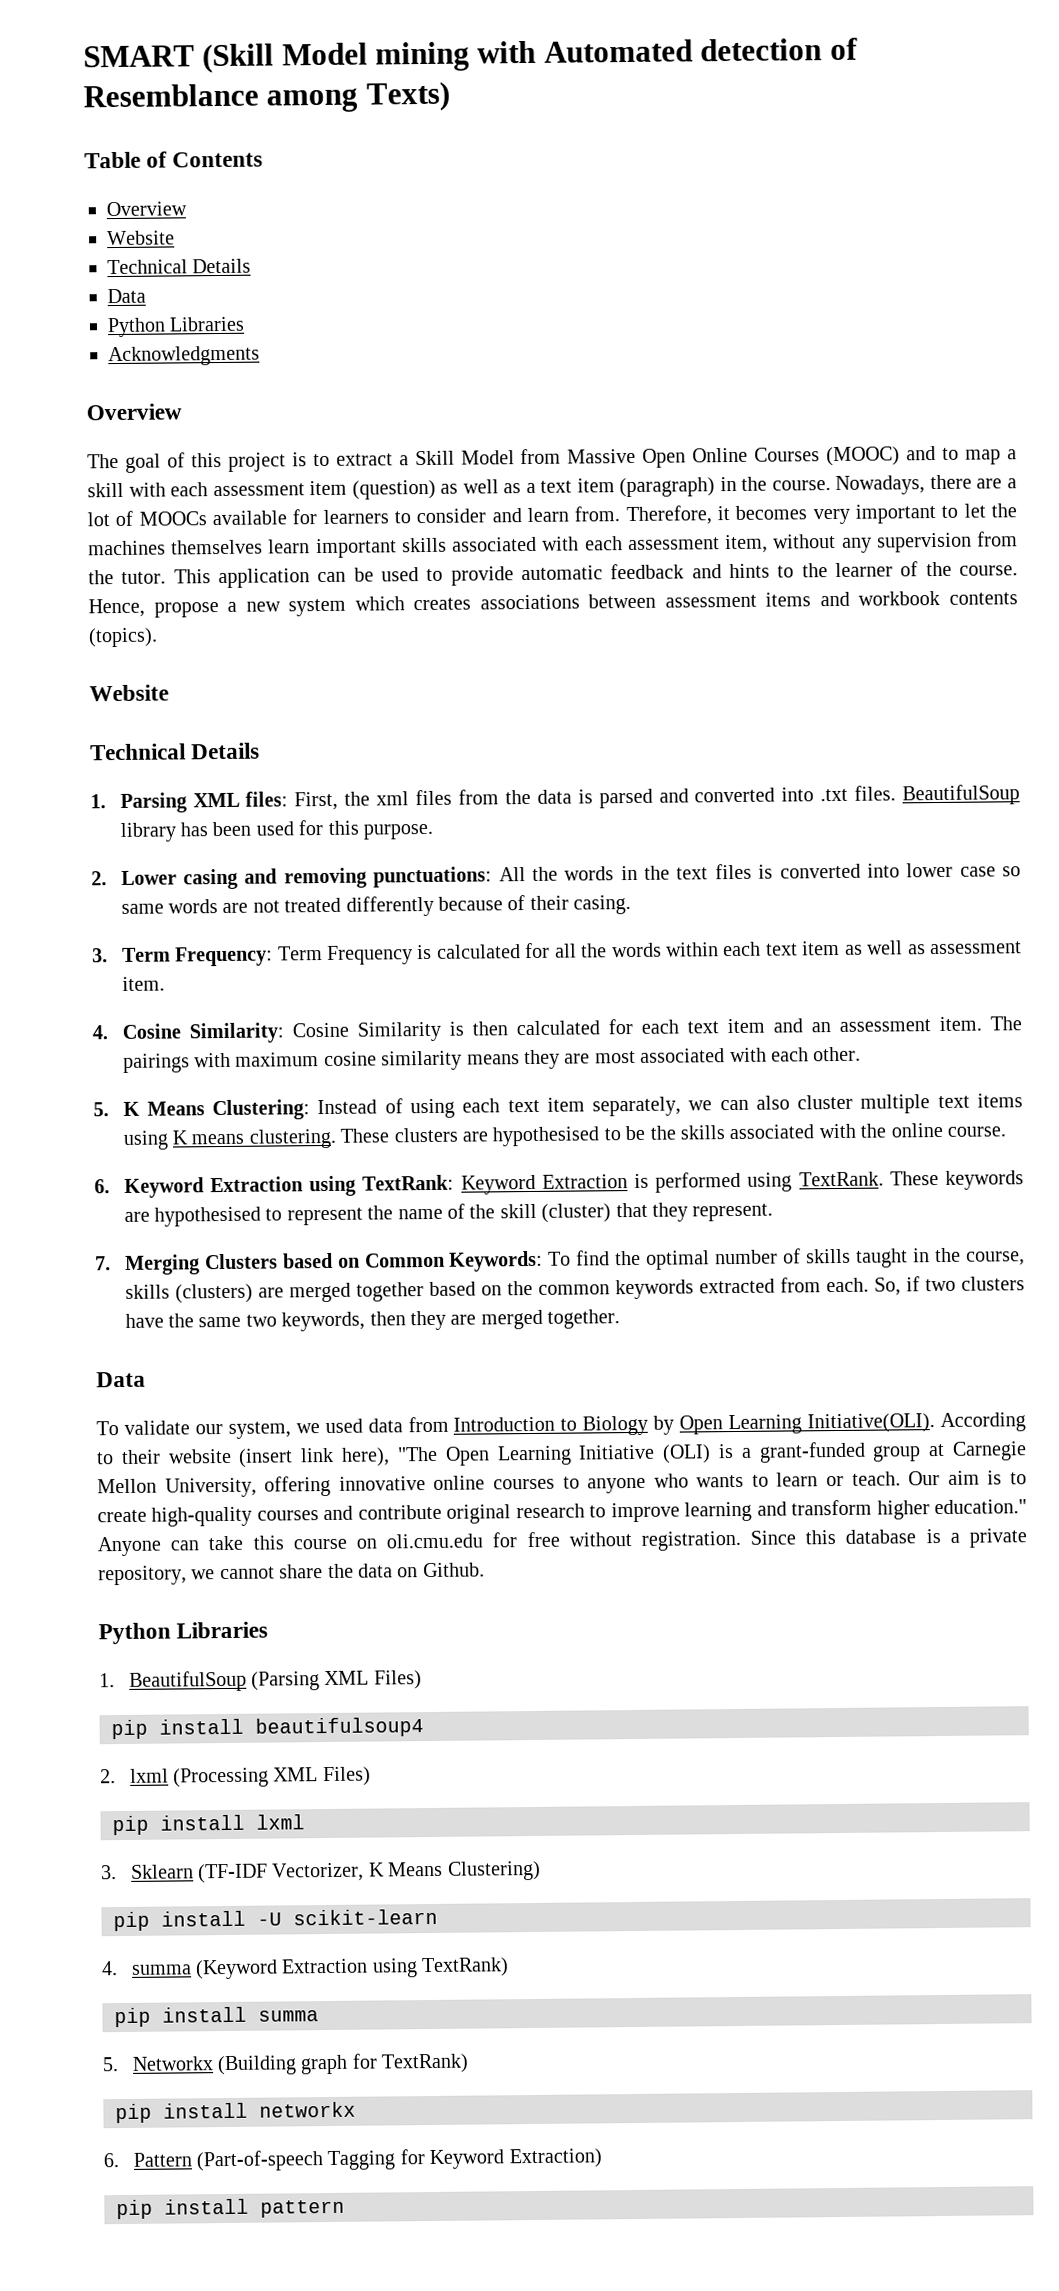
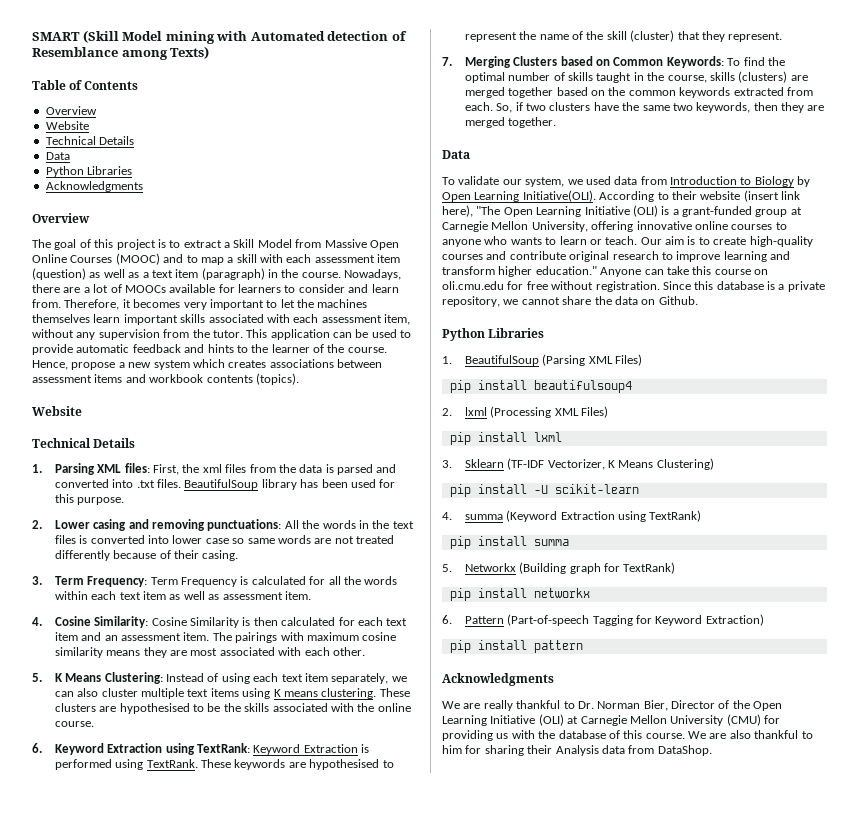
  pip install pattern
+ Acknowledgments
+ We are really thankful to Dr. Norman Bier, Director of the Open Learning Initiative (OLI) at Carnegie Mellon University (CMU) for providing us with the database of this course. We are also thankful to him for sharing their Analysis data from DataShop.

